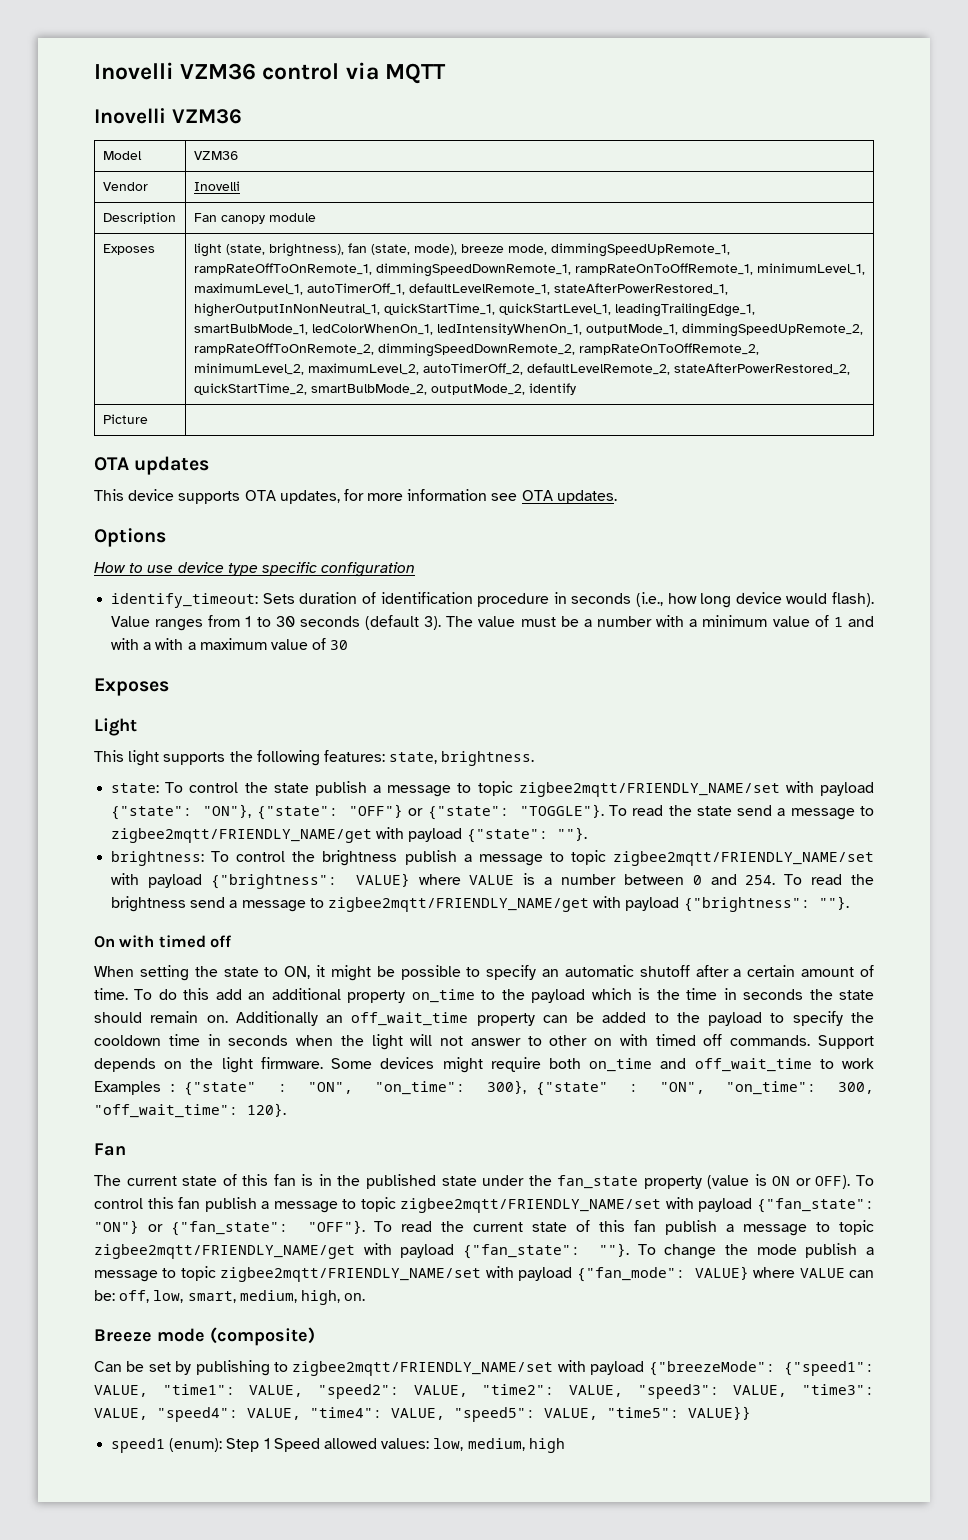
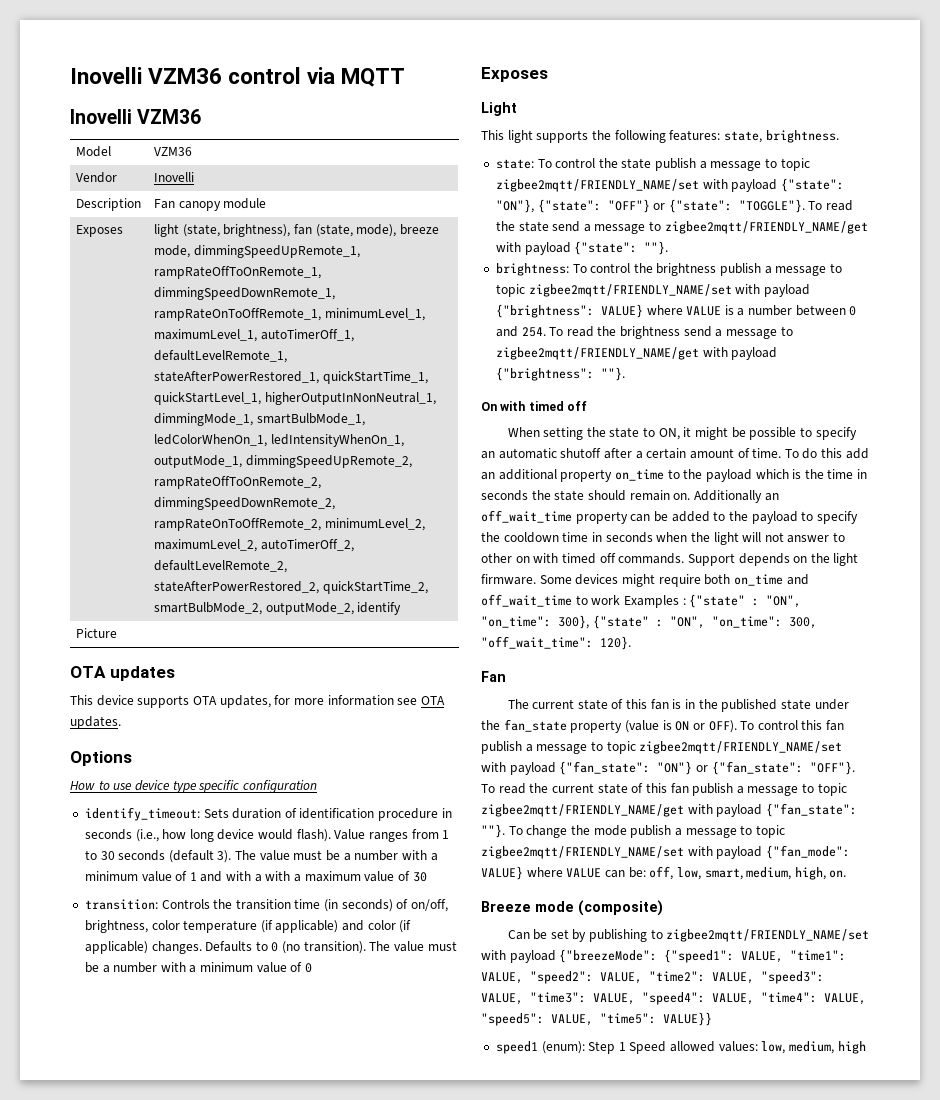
- Exposes | light (state, brightness), fan (state, mode), breeze mode, dimmingSpeedUpRemote_1, rampRateOffToOnRemote_1, dimmingSpeedDownRemote_1, rampRateOnToOffRemote_1, minimumLevel_1, maximumLevel_1, autoTimerOff_1, defaultLevelRemote_1, stateAfterPowerRestored_1, higherOutputInNonNeutral_1, quickStartTime_1, quickStartLevel_1, leadingTrailingEdge_1, smartBulbMode_1, ledColorWhenOn_1, ledIntensityWhenOn_1, outputMode_1, dimmingSpeedUpRemote_2, rampRateOffToOnRemote_2, dimmingSpeedDownRemote_2, rampRateOnToOffRemote_2, minimumLevel_2, maximumLevel_2, autoTimerOff_2, defaultLevelRemote_2, stateAfterPowerRestored_2, quickStartTime_2, smartBulbMode_2, outputMode_2, identify
+ Exposes | light (state, brightness), fan (state, mode), breeze mode, dimmingSpeedUpRemote_1, rampRateOffToOnRemote_1, dimmingSpeedDownRemote_1, rampRateOnToOffRemote_1, minimumLevel_1, maximumLevel_1, autoTimerOff_1, defaultLevelRemote_1, stateAfterPowerRestored_1, quickStartTime_1, quickStartLevel_1, higherOutputInNonNeutral_1, dimmingMode_1, smartBulbMode_1, ledColorWhenOn_1, ledIntensityWhenOn_1, outputMode_1, dimmingSpeedUpRemote_2, rampRateOffToOnRemote_2, dimmingSpeedDownRemote_2, rampRateOnToOffRemote_2, minimumLevel_2, maximumLevel_2, autoTimerOff_2, defaultLevelRemote_2, stateAfterPowerRestored_2, quickStartTime_2, smartBulbMode_2, outputMode_2, identify
+ transition: Controls the transition time (in seconds) of on/off, brightness, color temperature (if applicable) and color (if applicable) changes. Defaults to 0 (no transition). The value must be a number with a minimum value of 0

